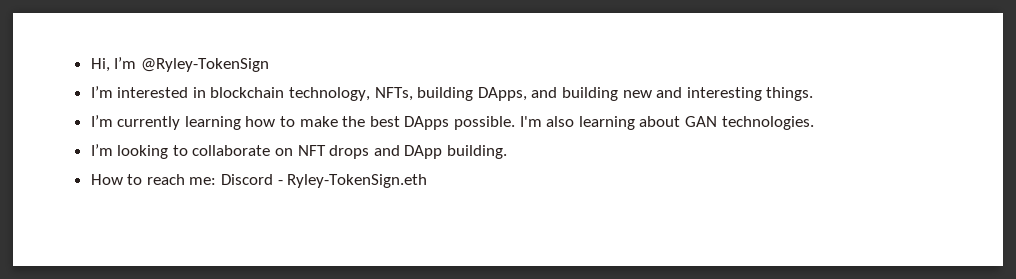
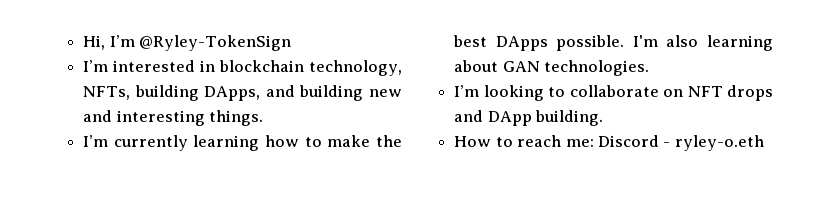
- How to reach me: Discord - Ryley-TokenSign.eth
+ How to reach me: Discord - ryley-o.eth

